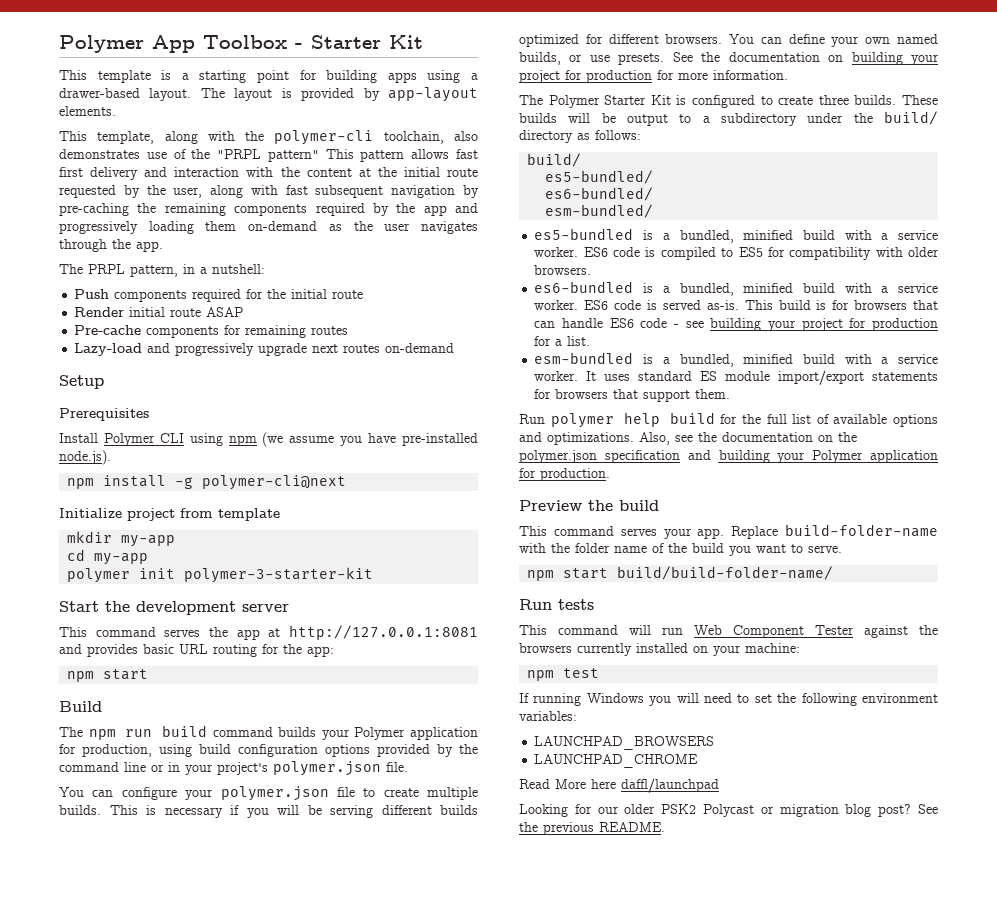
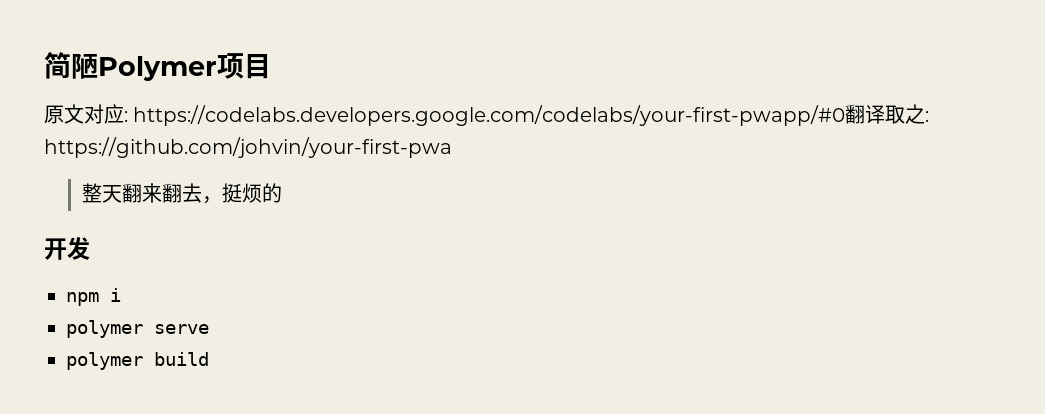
- Polymer App Toolbox - Starter Kit
- This template is a starting point for building apps using a drawer-based layout. The layout is provided by app-layout elements.
- This template, along with the polymer-cli toolchain, also demonstrates use of the "PRPL pattern" This pattern allows fast first delivery and interaction with the content at the initial route requested by the user, along with fast subsequent navigation by pre-caching the remaining components required by the app and progressively loading them on-demand as the user navigates through the app.
- The PRPL pattern, in a nutshell:
- Push components required for the initial route
- Render initial route ASAP
- Pre-cache components for remaining routes
- Lazy-load and progressively upgrade next routes on-demand
- Setup
- Prerequisites
- Install Polymer CLI using npm (we assume you have pre-installed node.js).
- npm install -g polymer-cli@next
- Initialize project from template
- mkdir my-app
- cd my-app
- polymer init polymer-3-starter-kit
- Start the development server
- This command serves the app at http://127.0.0.1:8081 and provides basic URL routing for the app:
- npm start
- Build
- The npm run build command builds your Polymer application for production, using build configuration options provided by the command line or in your project's polymer.json file.
- You can configure your polymer.json file to create multiple builds. This is necessary if you will be serving different builds optimized for different browsers. You can define your own named builds, or use presets. See the documentation on building your project for production for more information.
- The Polymer Starter Kit is configured to create three builds. These builds will be output to a subdirectory under the build/ directory as follows:
- build/
- es5-bundled/
- es6-bundled/
- esm-bundled/
- es5-bundled is a bundled, minified build with a service worker. ES6 code is compiled to ES5 for compatibility with older browsers.
- es6-bundled is a bundled, minified build with a service worker. ES6 code is served as-is. This build is for browsers that can handle ES6 code - see building your project for production for a list.
- esm-bundled is a bundled, minified build with a service worker. It uses standard ES module import/export statements for browsers that support them.
- Run polymer help build for the full list of available options and optimizations. Also, see the documentation on the polymer.json specification and building your Polymer application for production.
- Preview the build
- This command serves your app. Replace build-folder-name with the folder name of the build you want to serve.
- npm start build/build-folder-name/
- Run tests
- This command will run Web Component Tester against the browsers currently installed on your machine:
- npm test
- If running Windows you will need to set the following environment variables:
- LAUNCHPAD_BROWSERS
- LAUNCHPAD_CHROME
- Read More here daffl/launchpad
- Looking for our older PSK2 Polycast or migration blog post? See the previous README.
+ 简陋Polymer项目
+ 原文对应: https://codelabs.developers.google.com/codelabs/your-first-pwapp/#0翻译取之: https://github.com/johvin/your-first-pwa
+ 整天翻来翻去，挺烦的
+ 开发
+ npm i
+ polymer serve
+ polymer build

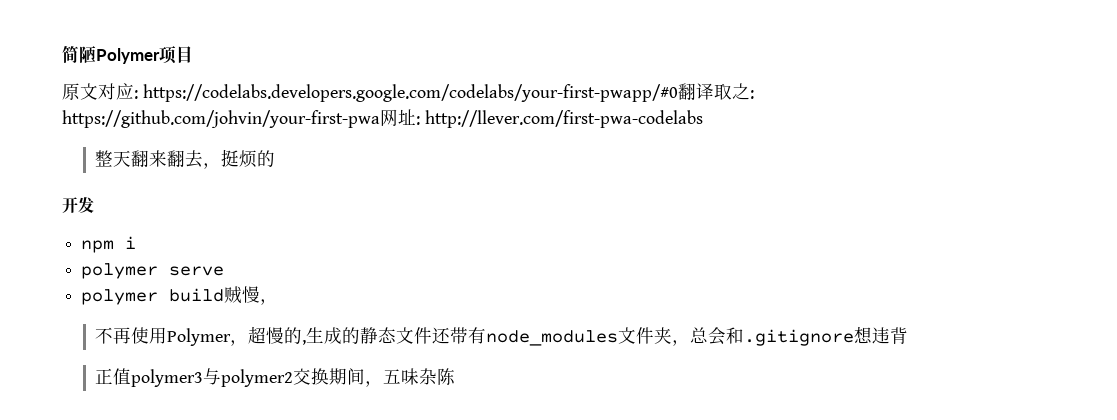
- 原文对应: https://codelabs.developers.google.com/codelabs/your-first-pwapp/#0翻译取之: https://github.com/johvin/your-first-pwa
+ 原文对应: https://codelabs.developers.google.com/codelabs/your-first-pwapp/#0翻译取之: https://github.com/johvin/your-first-pwa网址: http://llever.com/first-pwa-codelabs
- polymer build
+ polymer build贼慢，
+ 不再使用Polymer，超慢的,生成的静态文件还带有node_modules文件夹，总会和.gitignore想违背
+ 正值polymer3与polymer2交换期间，五味杂陈

